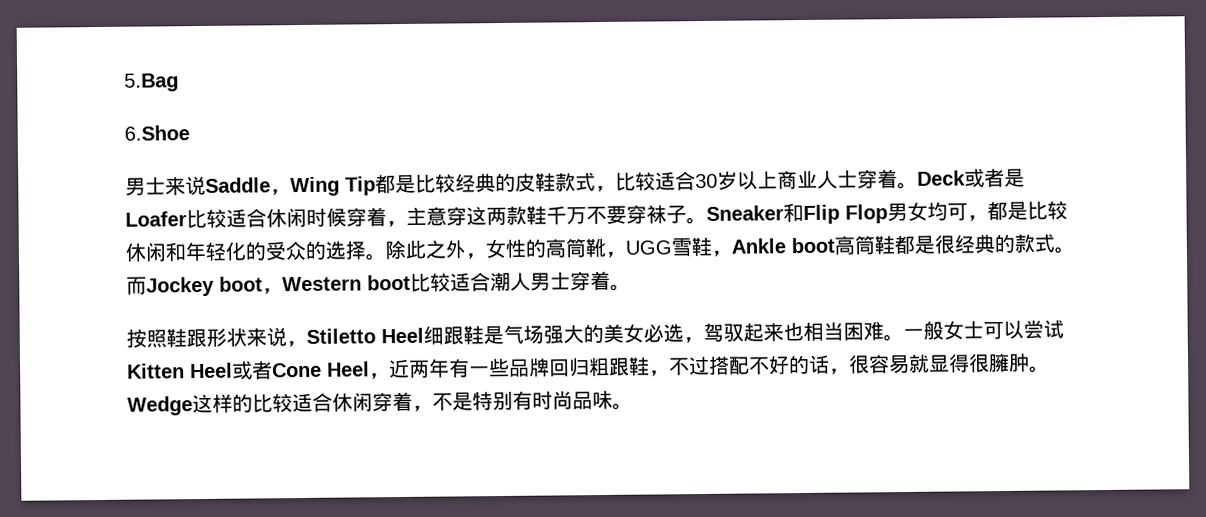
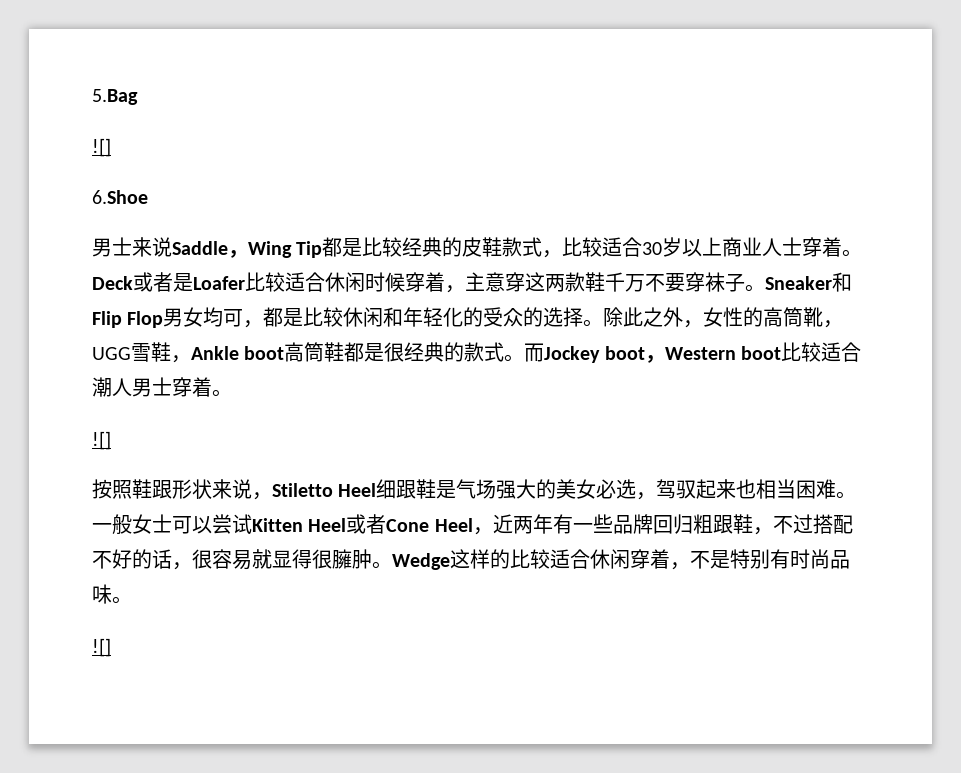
  5.Bag
+ ![]
  而Jockey boot，Western boot比较适合潮人男士穿着。
+ ![]
  Wedge这样的比较适合休闲穿着，不是特别有时尚品味。
+ ![]

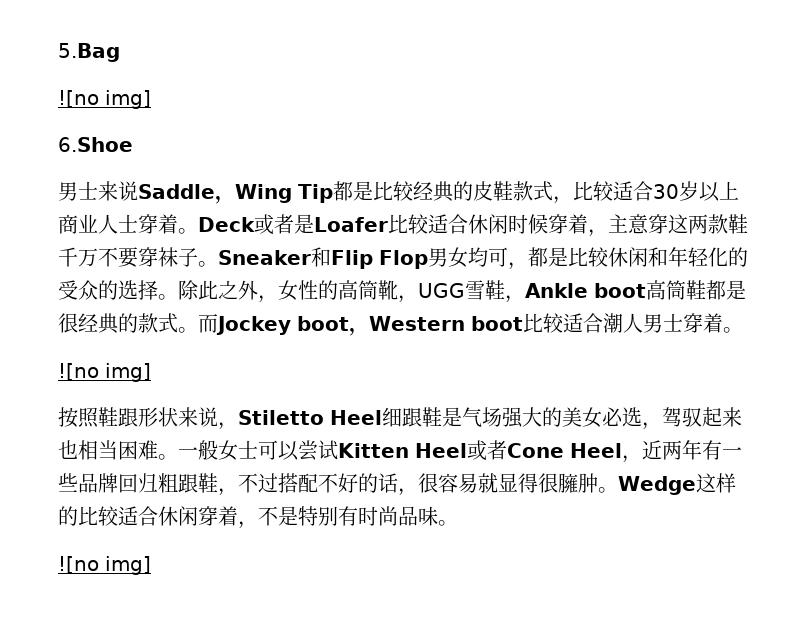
  5.Bag
- ![]
+ ![no img]
  而Jockey boot，Western boot比较适合潮人男士穿着。
- ![]
+ ![no img]
  Wedge这样的比较适合休闲穿着，不是特别有时尚品味。
- ![]
+ ![no img]

